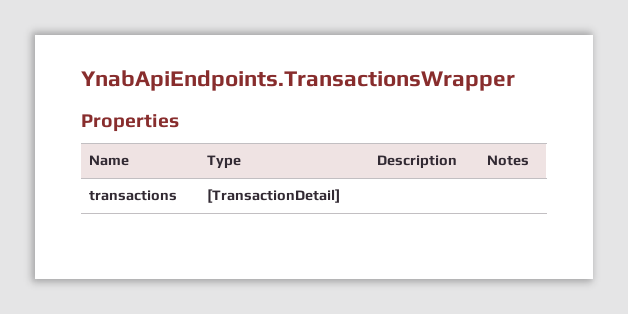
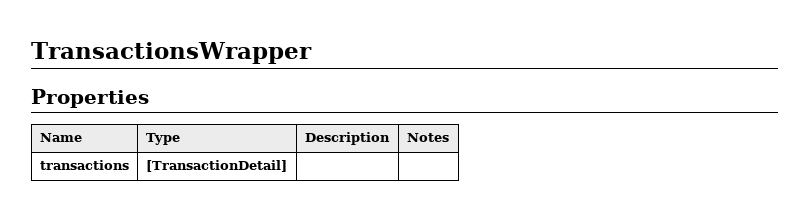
- YnabApiEndpoints.TransactionsWrapper
+ TransactionsWrapper

